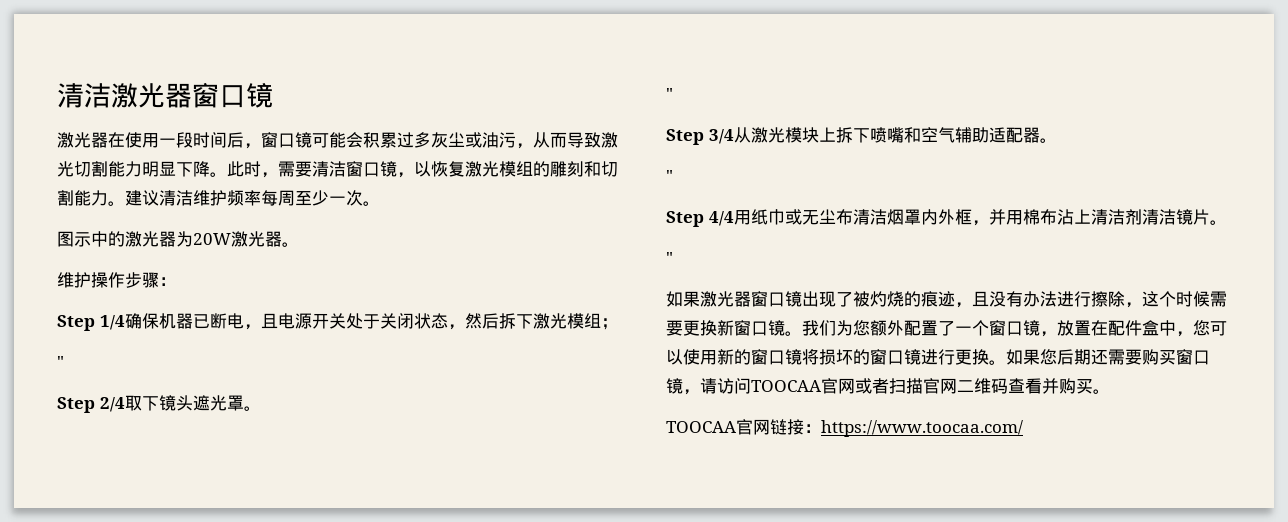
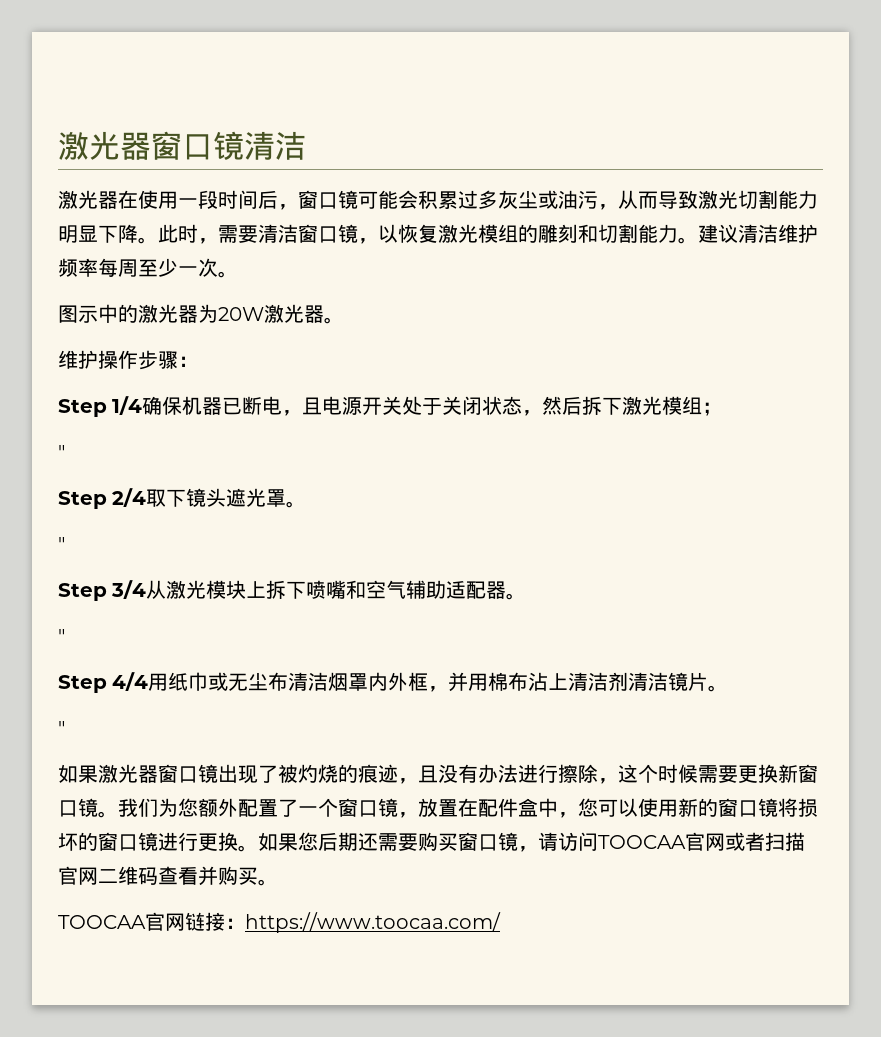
- 清洁激光器窗口镜
+ 激光器窗口镜清洁

